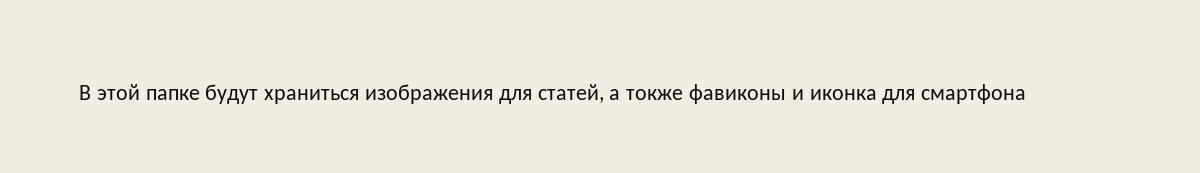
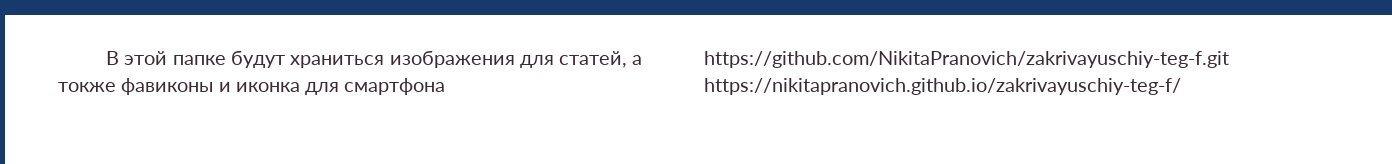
- В этой папке будут храниться изображения для статей, а токже фавиконы и иконка для смартфона
+ В этой папке будут храниться изображения для статей, а токже фавиконы и иконка для смартфона https://github.com/NikitaPranovich/zakrivayuschiy-teg-f.git https://nikitapranovich.github.io/zakrivayuschiy-teg-f/

